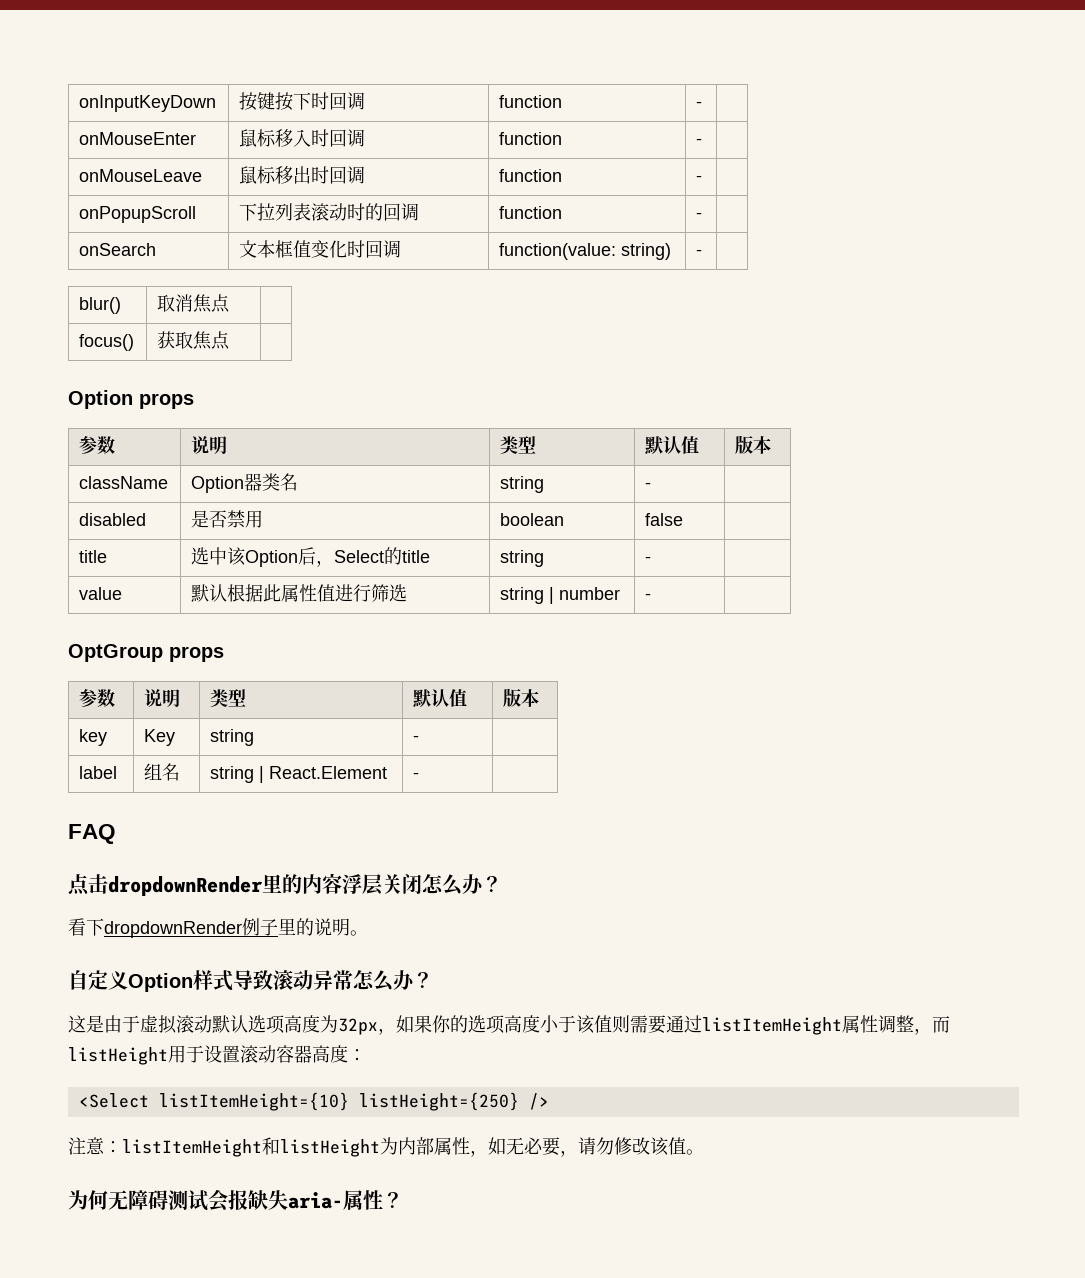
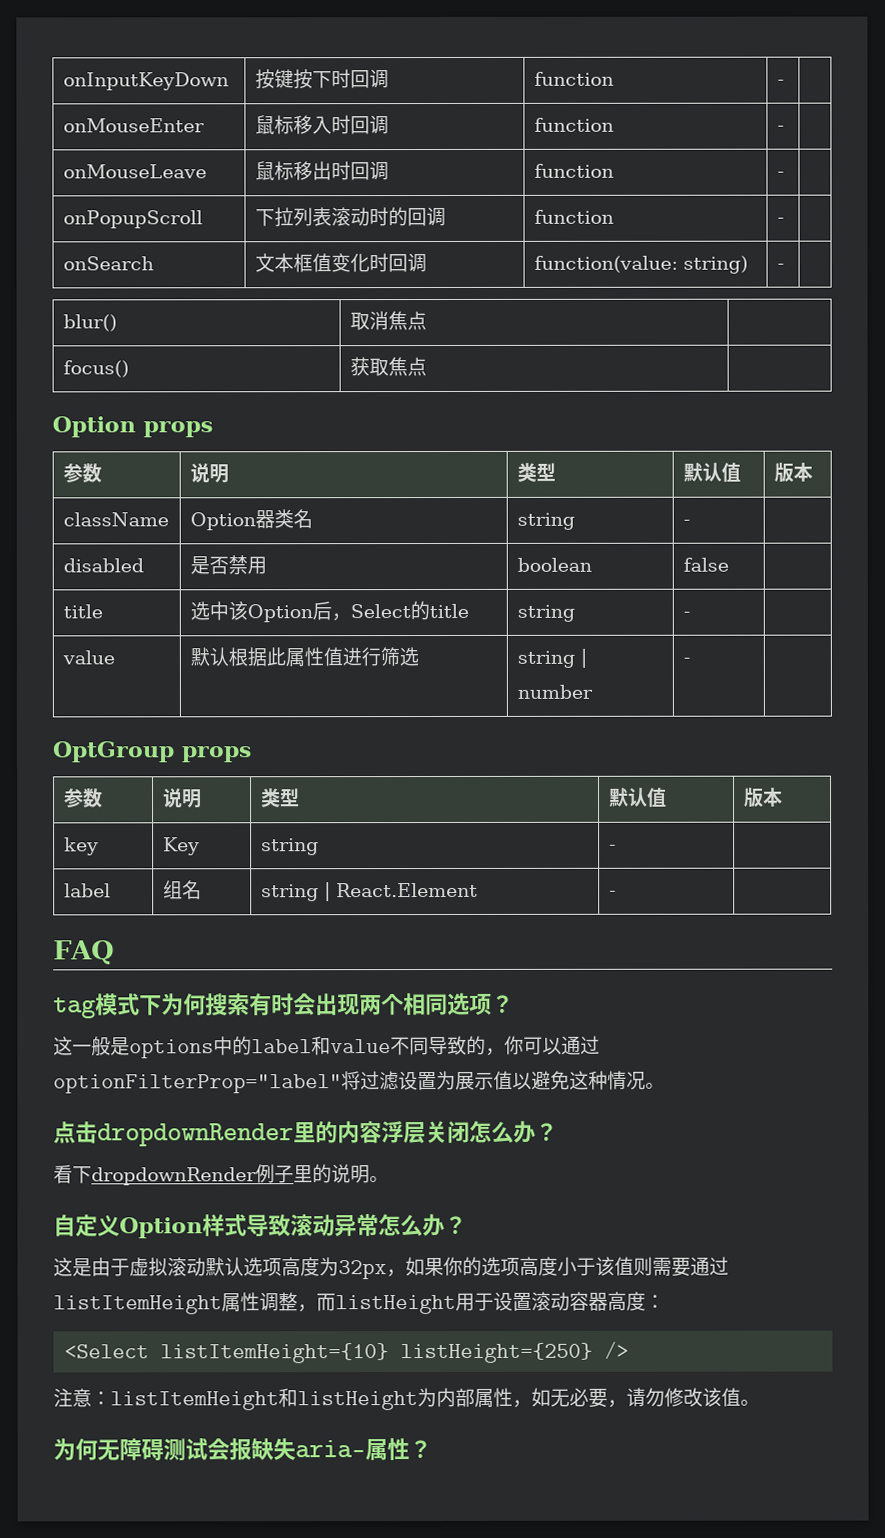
+ tag模式下为何搜索有时会出现两个相同选项？
+ 这一般是options中的label和value不同导致的，你可以通过optionFilterProp="label"将过滤设置为展示值以避免这种情况。

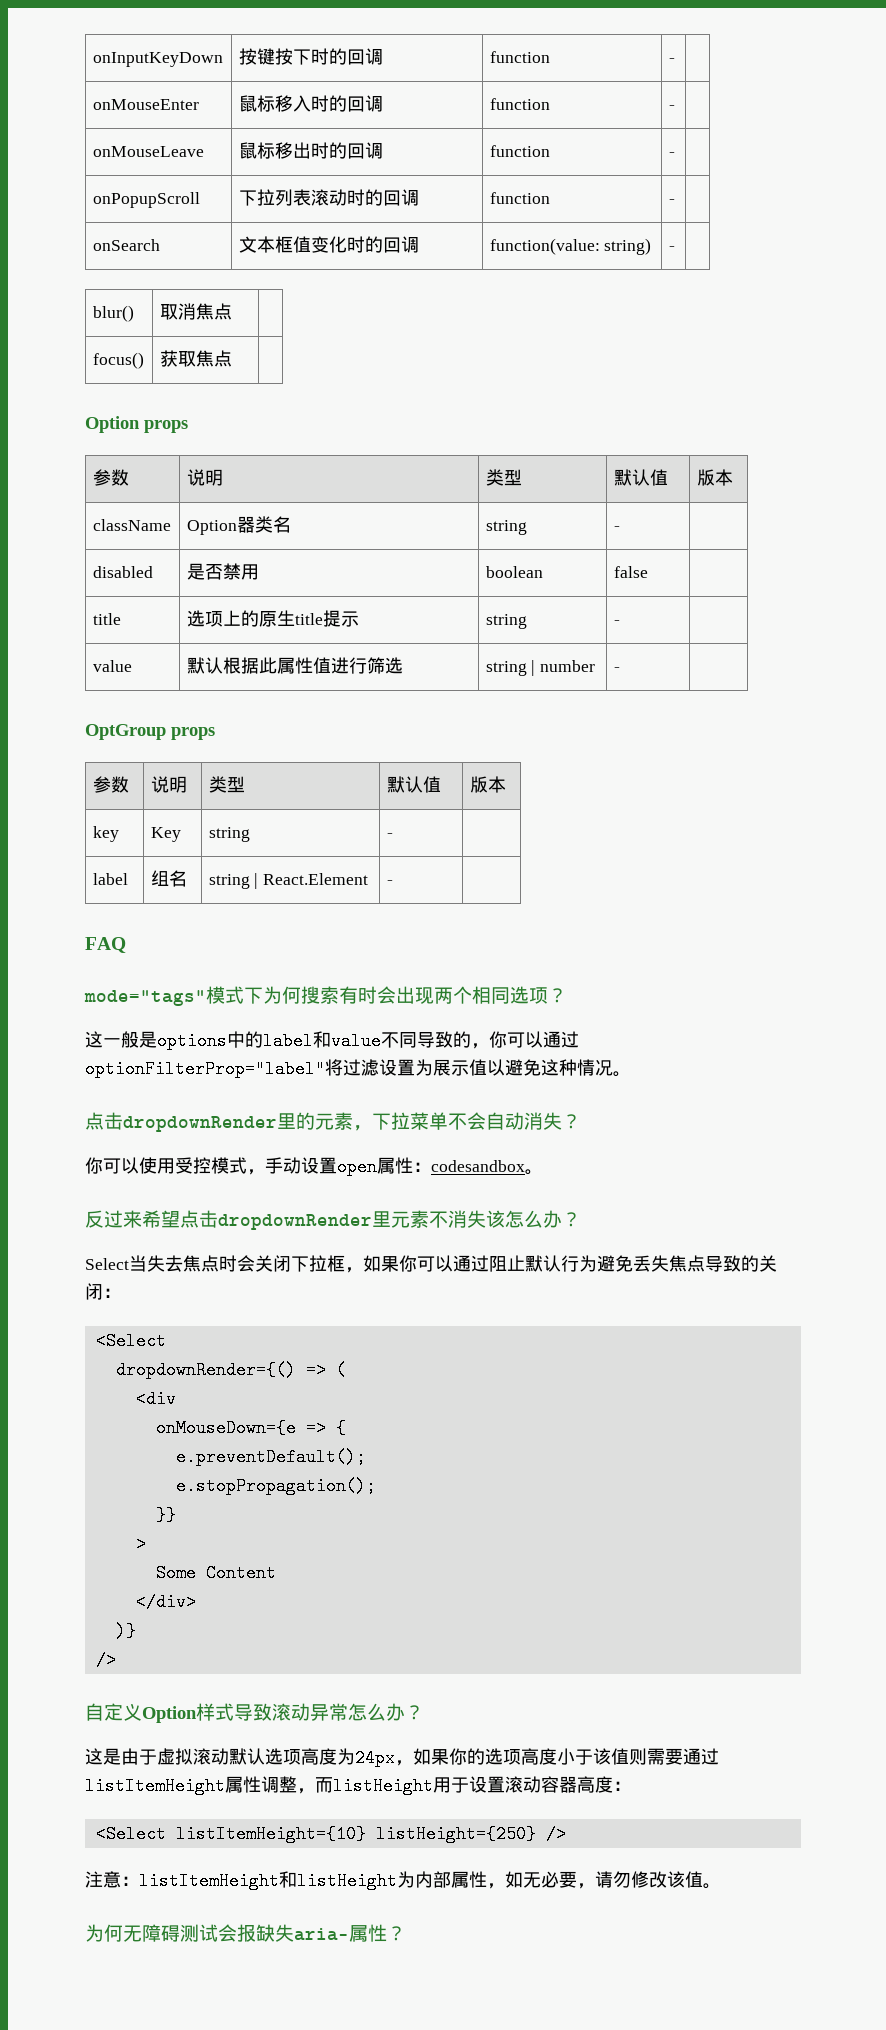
- onInputKeyDown | 按键按下时回调 | function | - |
+ onInputKeyDown | 按键按下时的回调 | function | - |
- onMouseEnter | 鼠标移入时回调 | function | - |
+ onMouseEnter | 鼠标移入时的回调 | function | - |
- onMouseLeave | 鼠标移出时回调 | function | - |
+ onMouseLeave | 鼠标移出时的回调 | function | - |
- onSearch | 文本框值变化时回调 | function(value: string) | - |
+ onSearch | 文本框值变化时的回调 | function(value: string) | - |
- title | 选中该Option后，Select的title | string | - |
+ title | 选项上的原生title提示 | string | - |
- tag模式下为何搜索有时会出现两个相同选项？
+ mode="tags"模式下为何搜索有时会出现两个相同选项？
- 点击dropdownRender里的内容浮层关闭怎么办？
- 看下dropdownRender例子里的说明。
+ 点击dropdownRender里的元素，下拉菜单不会自动消失？
+ 你可以使用受控模式，手动设置open属性：codesandbox。
+ 反过来希望点击dropdownRender里元素不消失该怎么办？
+ Select当失去焦点时会关闭下拉框，如果你可以通过阻止默认行为避免丢失焦点导致的关闭：
+ <Select
+ dropdownRender={() => (
+ <div
+ onMouseDown={e => {
+ e.preventDefault();
+ e.stopPropagation();
+ }}
+ >
+ Some Content
+ </div>
+ )}
+ />
- 这是由于虚拟滚动默认选项高度为32px，如果你的选项高度小于该值则需要通过listItemHeight属性调整，而listHeight用于设置滚动容器高度：
+ 这是由于虚拟滚动默认选项高度为24px，如果你的选项高度小于该值则需要通过listItemHeight属性调整，而listHeight用于设置滚动容器高度：

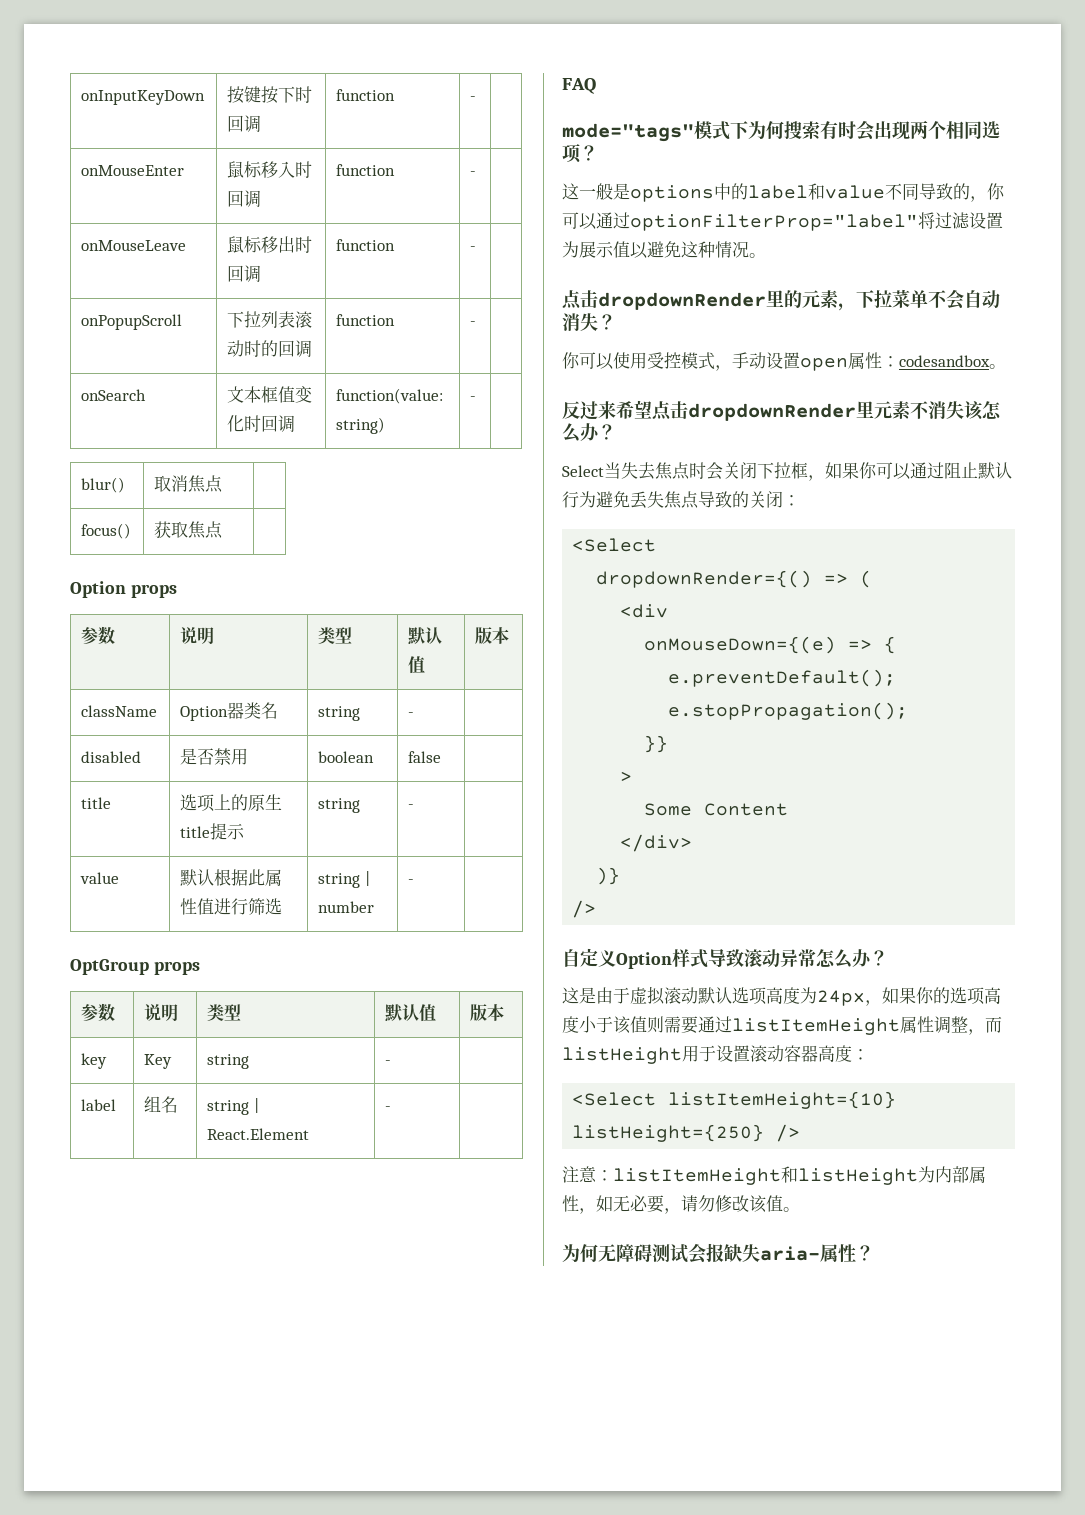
- onInputKeyDown | 按键按下时的回调 | function | - |
+ onInputKeyDown | 按键按下时回调 | function | - |
- onMouseEnter | 鼠标移入时的回调 | function | - |
+ onMouseEnter | 鼠标移入时回调 | function | - |
- onMouseLeave | 鼠标移出时的回调 | function | - |
+ onMouseLeave | 鼠标移出时回调 | function | - |
- onSearch | 文本框值变化时的回调 | function(value: string) | - |
+ onSearch | 文本框值变化时回调 | function(value: string) | - |
- onMouseDown={e => {
+ onMouseDown={(e) => {

